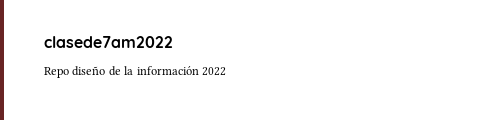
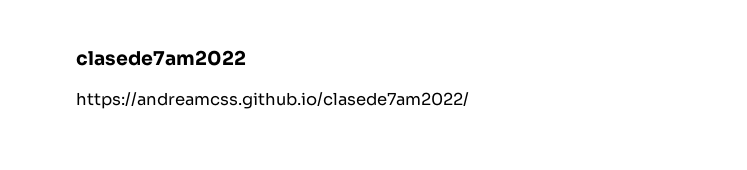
- Repo diseño de la información 2022
+ https://andreamcss.github.io/clasede7am2022/

